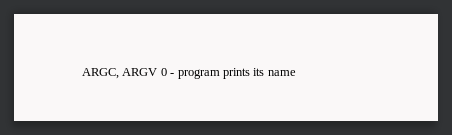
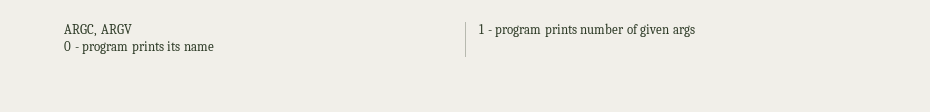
- ARGC, ARGV 0 - program prints its name
+ ARGC, ARGV
+ 0 - program prints its name
+ 1 - program prints number of given args

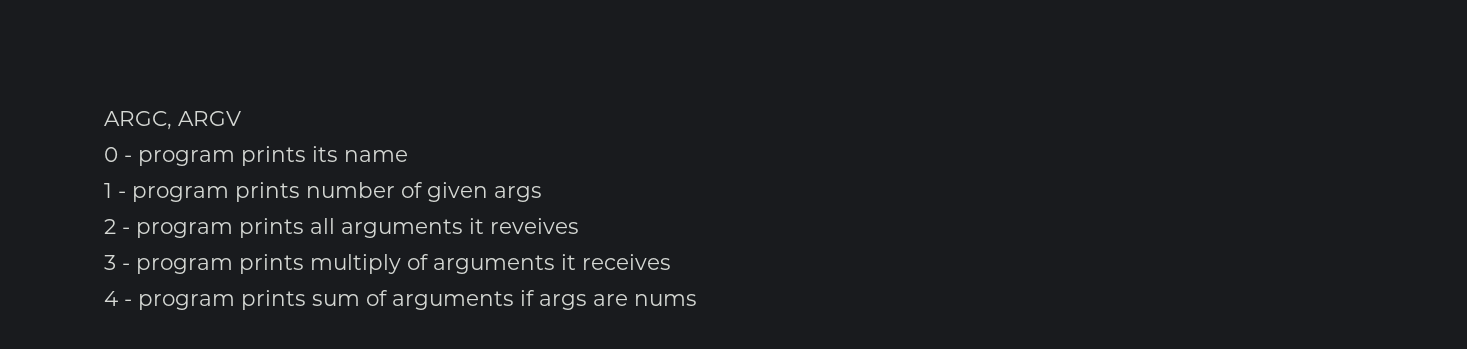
+ 2 - program prints all arguments it reveives
+ 3 - program prints multiply of arguments it receives
+ 4 - program prints sum of arguments if args are nums

